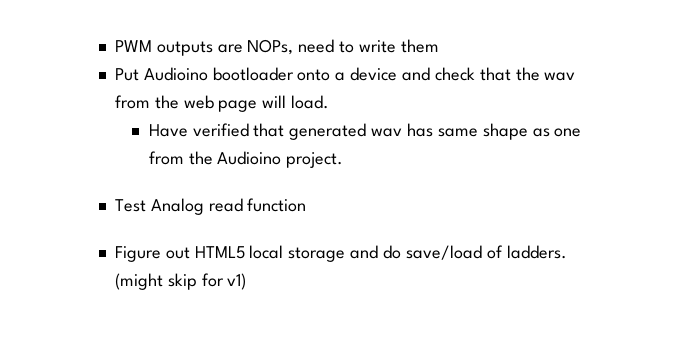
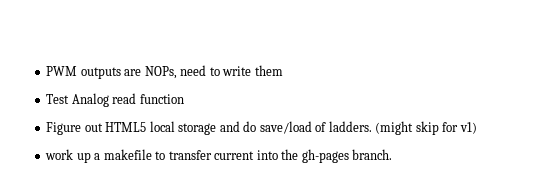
- Put Audioino bootloader onto a device and check that the wav from the web page will load.
- Have verified that generated wav has same shape as one from the Audioino project.
+ work up a makefile to transfer current into the gh-pages branch.

